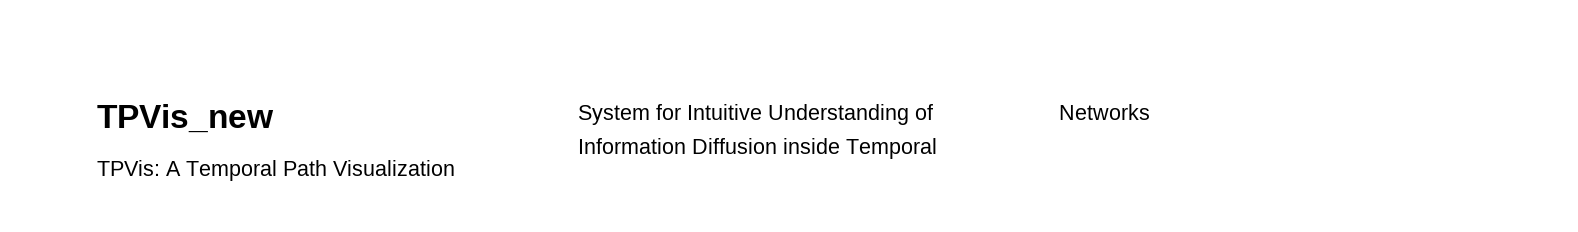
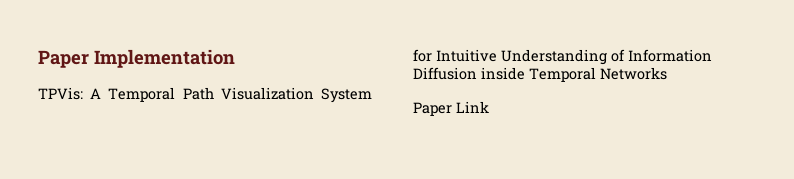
- TPVis_new
+ Paper Implementation
+ Paper Link

